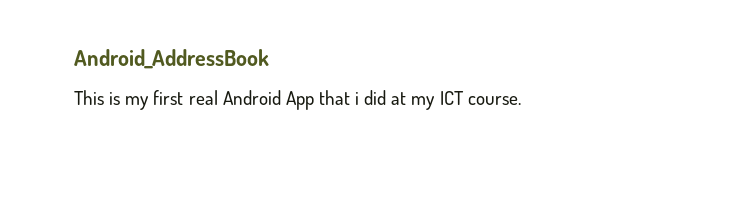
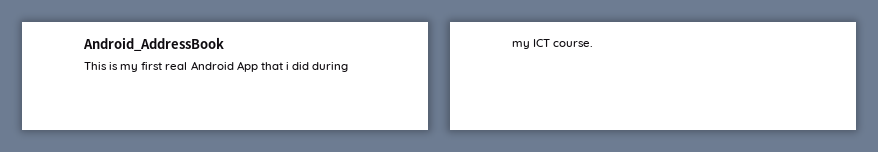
- This is my first real Android App that i did at my ICT course.
+ This is my first real Android App that i did during my ICT course.

